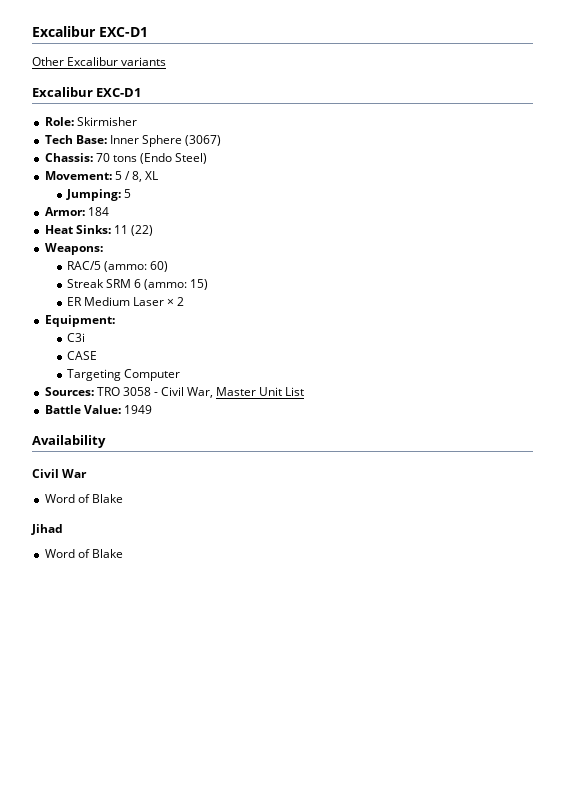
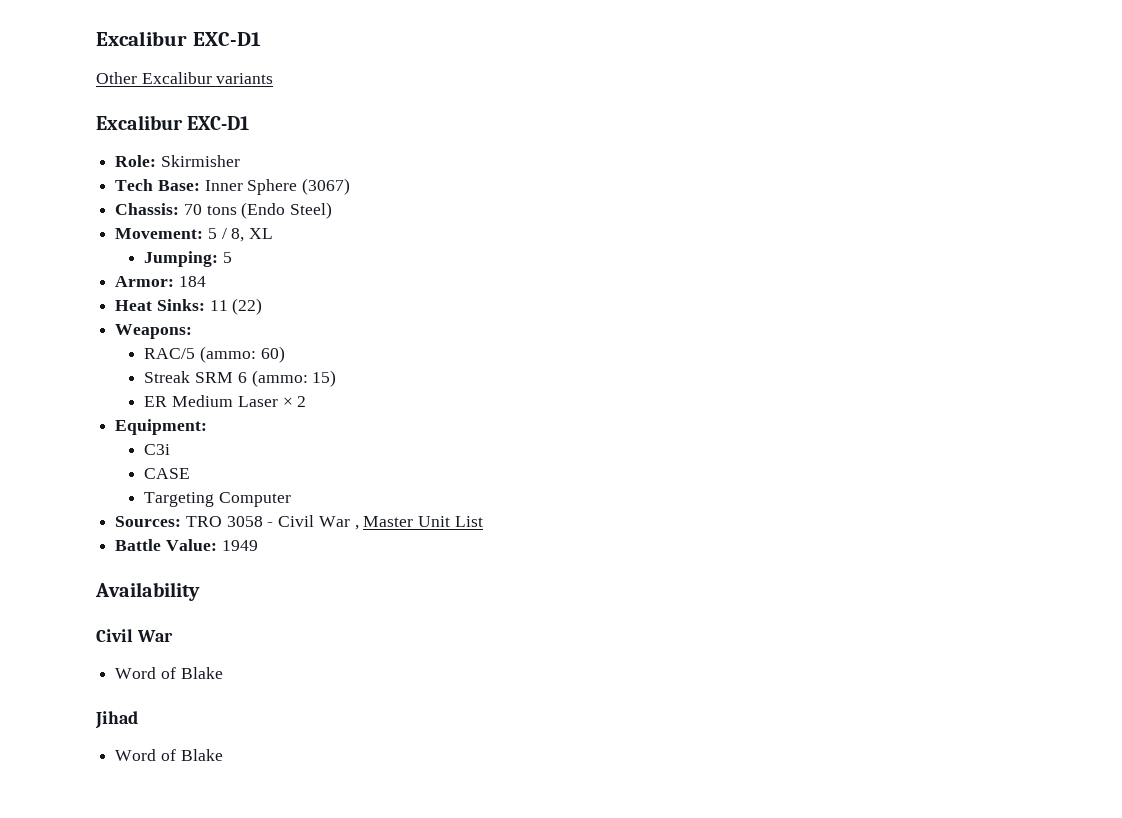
- Sources: TRO 3058 - Civil War, Master Unit List
+ Sources: TRO 3058 - Civil War , Master Unit List

